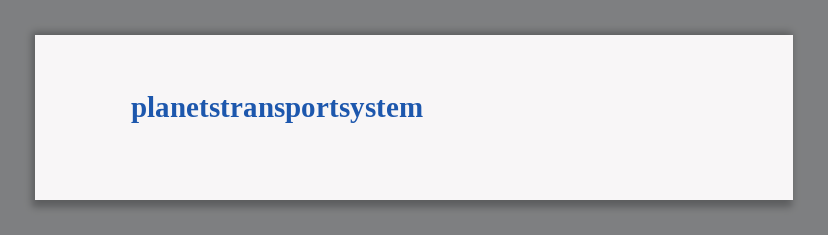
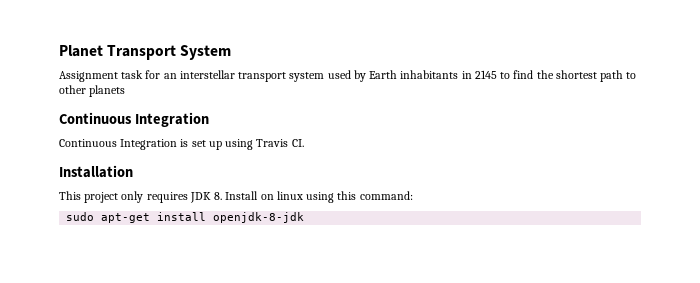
- planetstransportsystem
+ Planet Transport System
+ Assignment task for an interstellar transport system used by Earth inhabitants in 2145 to find the shortest path to other planets
+ Continuous Integration
+ Continuous Integration is set up using Travis CI.
+ Installation
+ This project only requires JDK 8. Install on linux using this command:
+ sudo apt-get install openjdk-8-jdk

